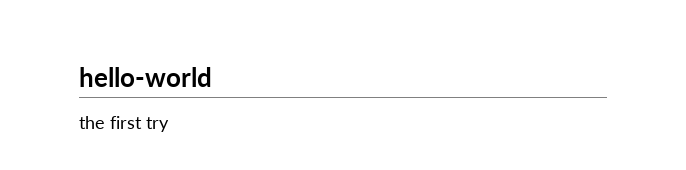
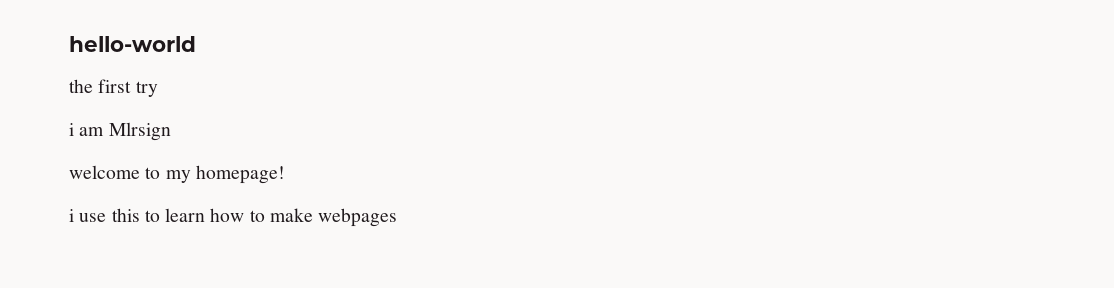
+ i am Mlrsign
+ welcome to my homepage!
+ i use this to learn how to make webpages

